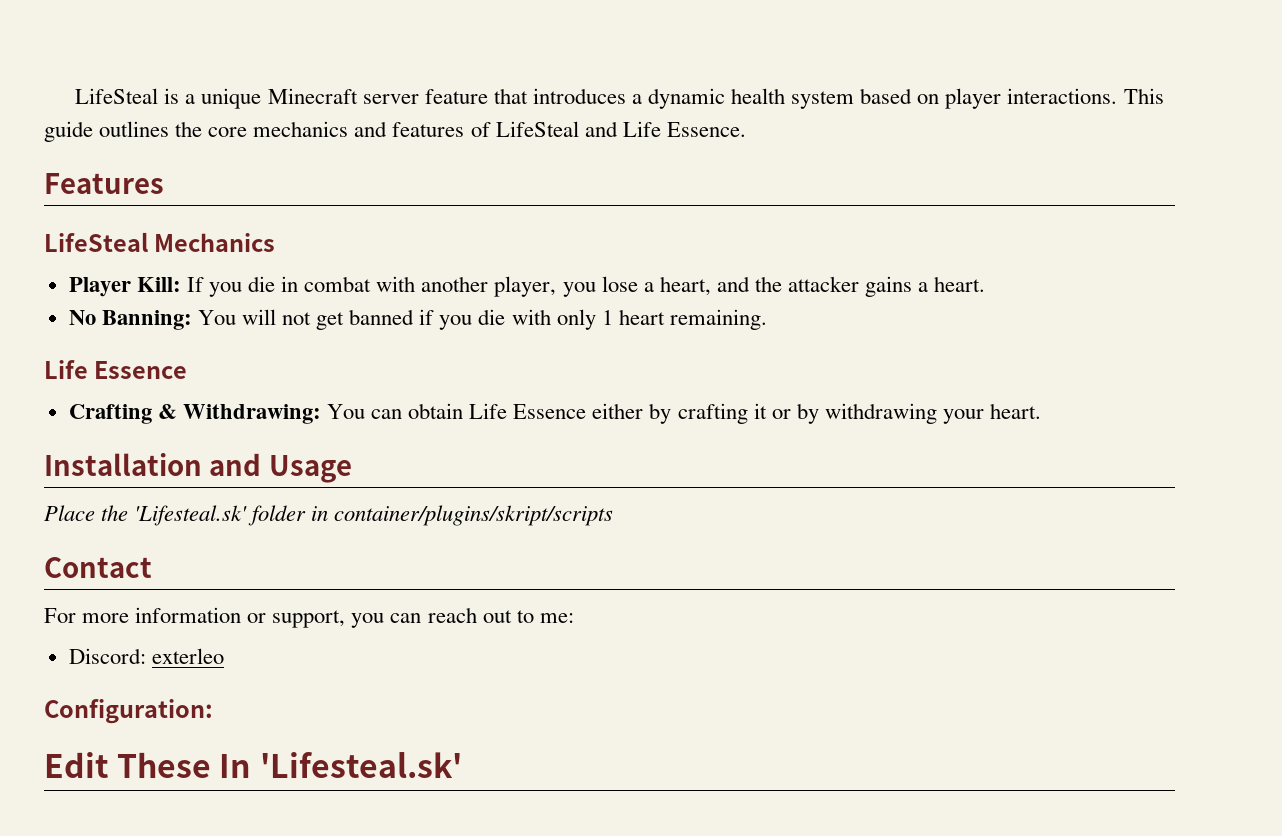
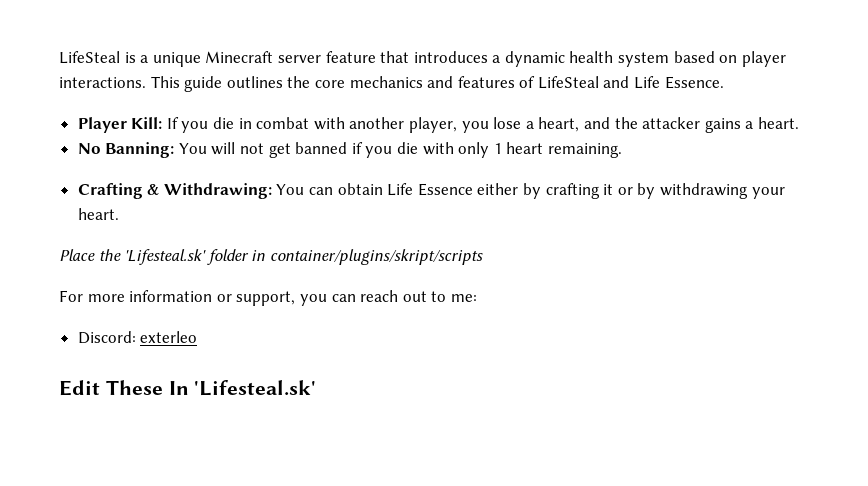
- Features
- LifeSteal Mechanics
  No Banning: You will not get banned if you die with only 1 heart remaining.
- Life Essence
- Installation and Usage
- Contact
- Configuration:

